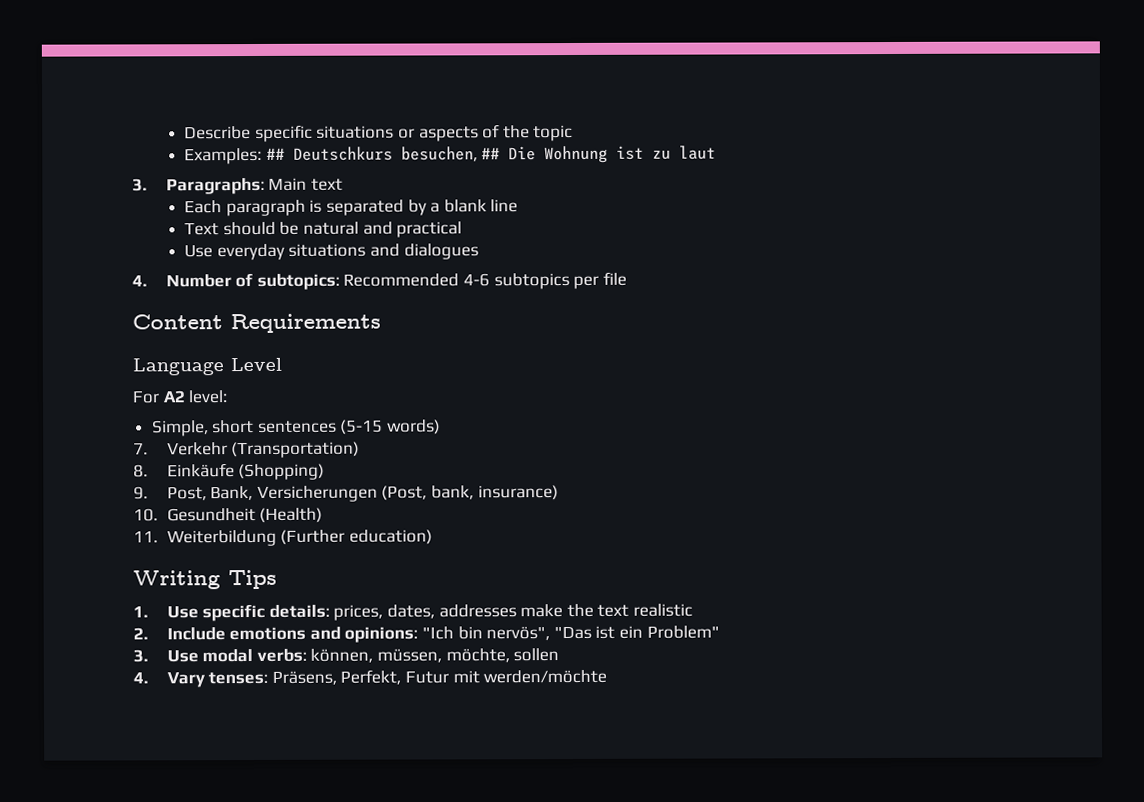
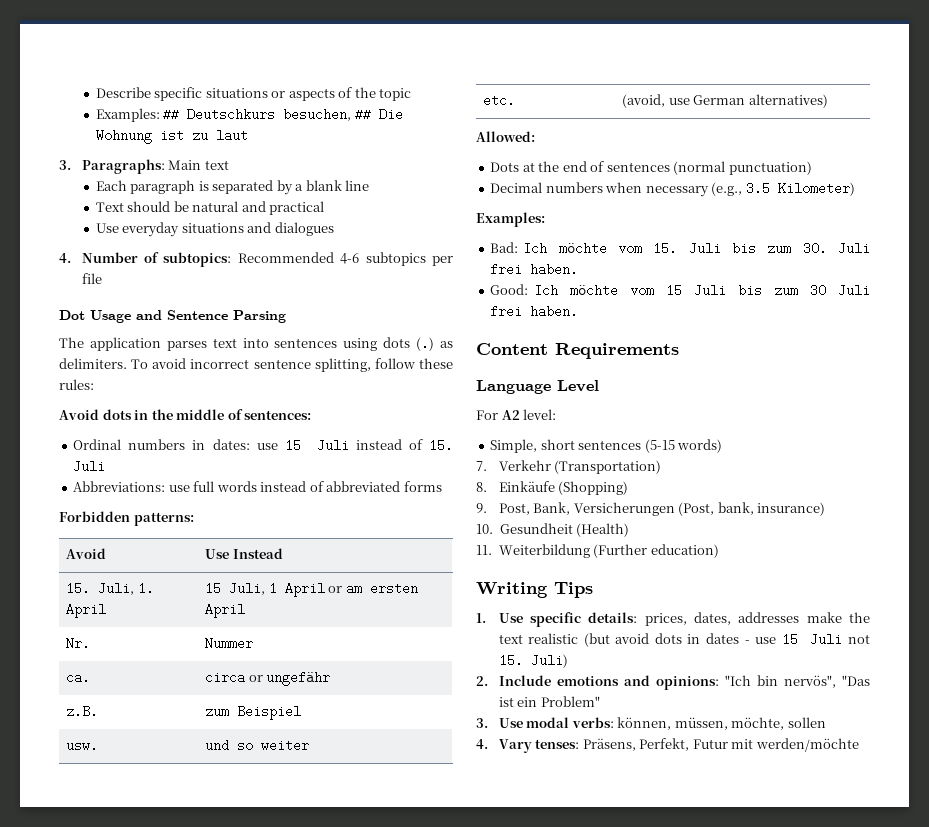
+ Dot Usage and Sentence Parsing
+ The application parses text into sentences using dots (.) as delimiters. To avoid incorrect sentence splitting, follow these rules:
+ Avoid dots in the middle of sentences:
+ Ordinal numbers in dates: use 15 Juli instead of 15. Juli
+ Abbreviations: use full words instead of abbreviated forms
+ Forbidden patterns:
+ Avoid | Use Instead
+ 15. Juli, 1. April | 15 Juli, 1 April or am ersten April
+ Nr. | Nummer
+ ca. | circa or ungefähr
+ z.B. | zum Beispiel
+ usw. | und so weiter
+ etc. | (avoid, use German alternatives)
+ Allowed:
+ Dots at the end of sentences (normal punctuation)
+ Decimal numbers when necessary (e.g., 3.5 Kilometer)
+ Examples:
+ Bad: Ich möchte vom 15. Juli bis zum 30. Juli frei haben.
+ Good: Ich möchte vom 15 Juli bis zum 30 Juli frei haben.
- 1. Use specific details: prices, dates, addresses make the text realistic
+ 1. Use specific details: prices, dates, addresses make the text realistic (but avoid dots in dates - use 15 Juli not 15. Juli)

